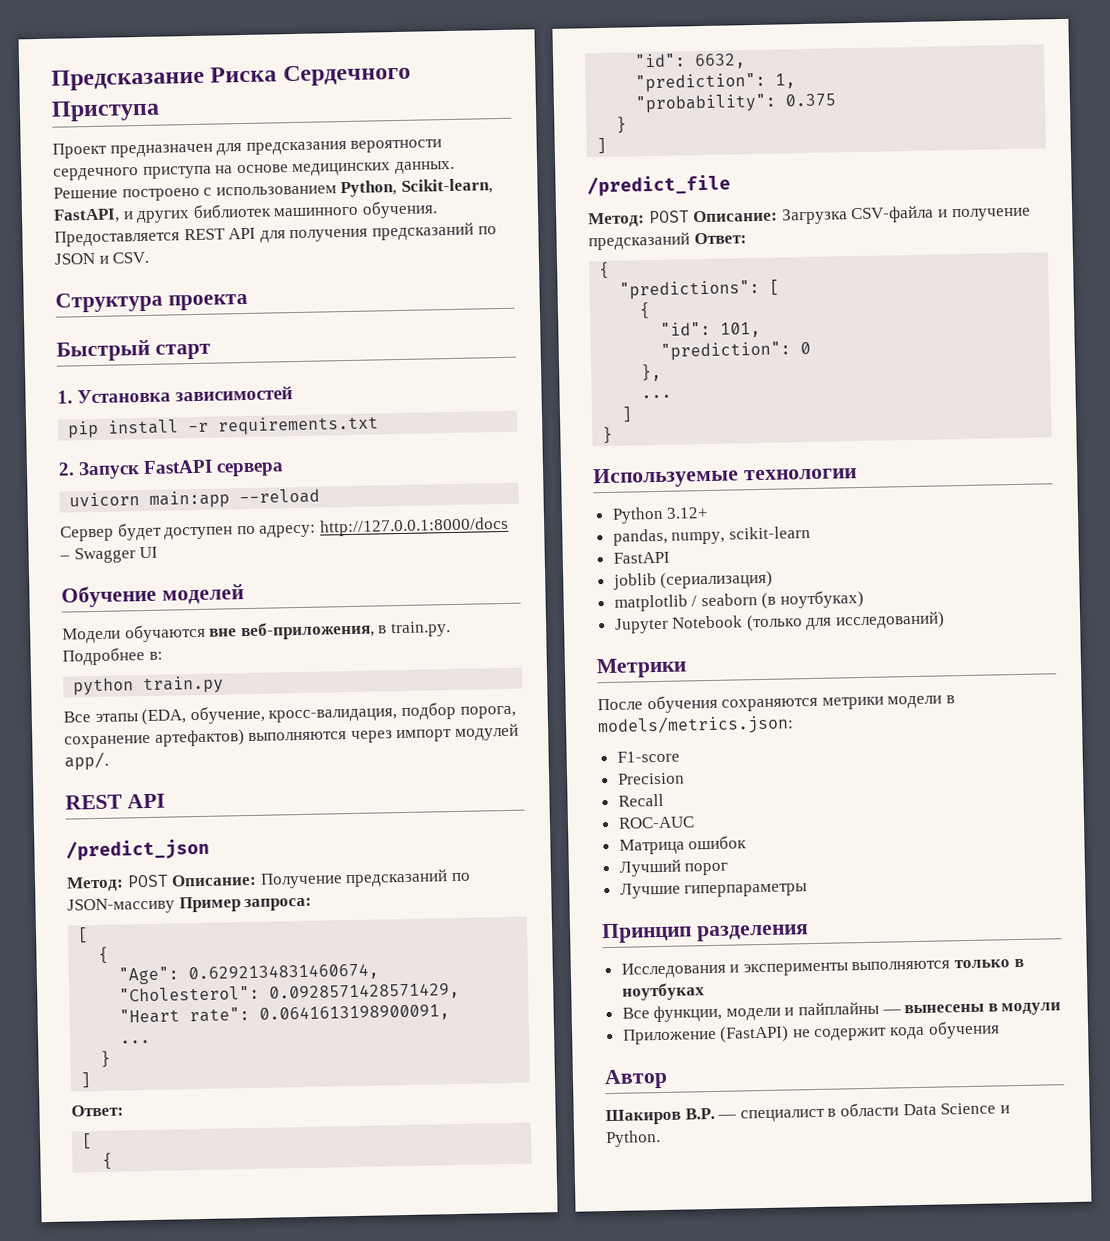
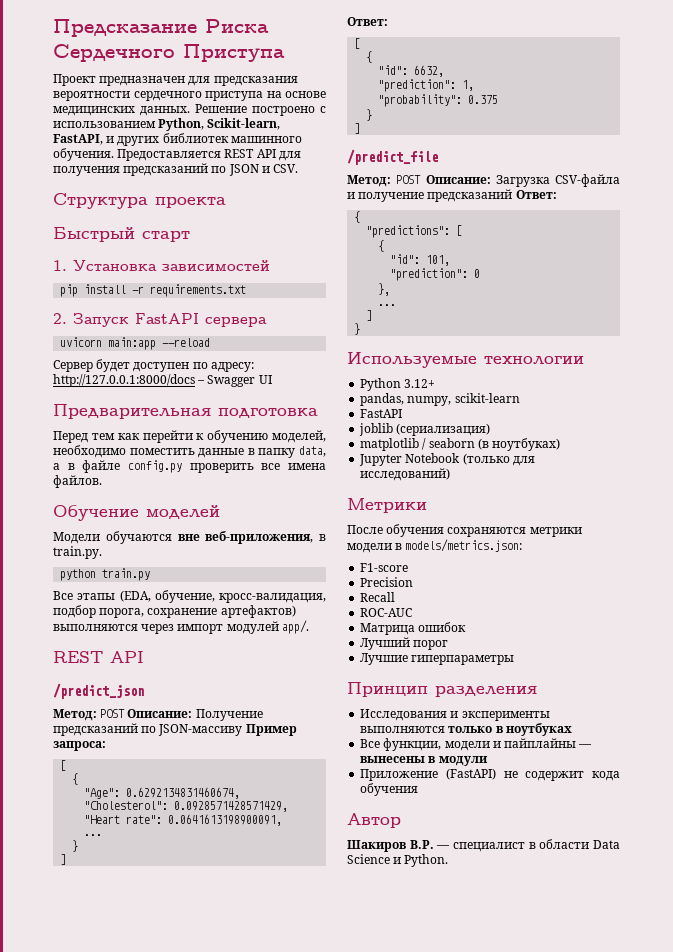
+ Предварительная подготовка
+ Перед тем как перейти к обучению моделей, необходимо поместить данные в папку data, а в файле config.py проверить все имена файлов.
- Модели обучаются вне веб-приложения, в train.py. Подробнее в:
+ Модели обучаются вне веб-приложения, в train.py.

